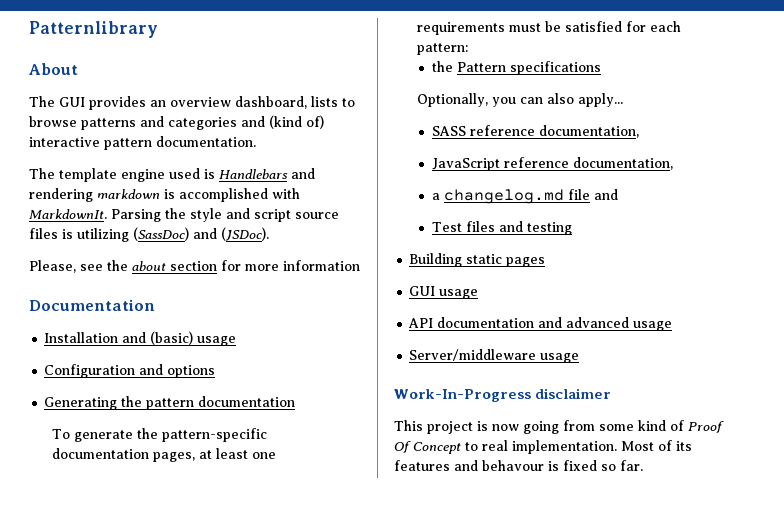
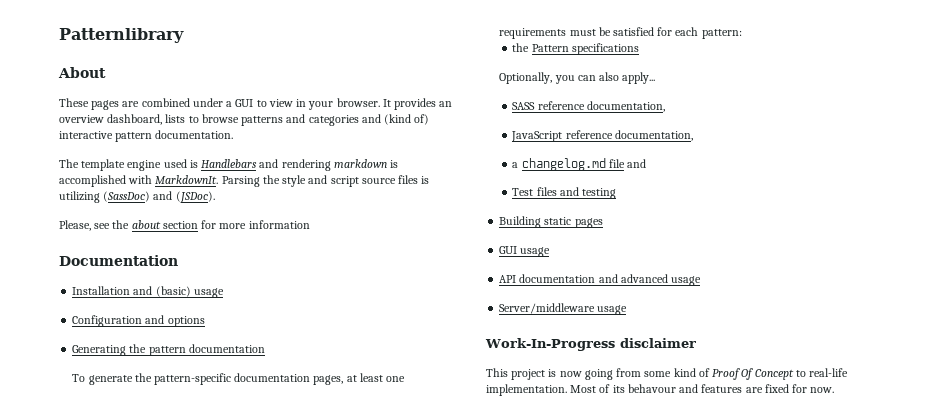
- The GUI provides an overview dashboard, lists to browse patterns and categories and (kind of) interactive pattern documentation.
+ These pages are combined under a GUI to view in your browser. It provides an overview dashboard, lists to browse patterns and categories and (kind of) interactive pattern documentation.
- This project is now going from some kind of Proof Of Concept to real implementation.
+ This project is now going from some kind of Proof Of Concept to real-life implementation.
- Most of its features and behavour is fixed so far.
+ Most of its behavour and features are fixed for now.

